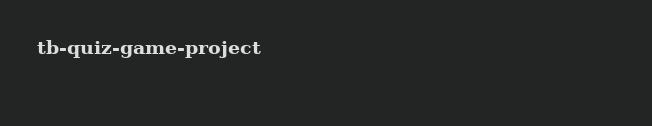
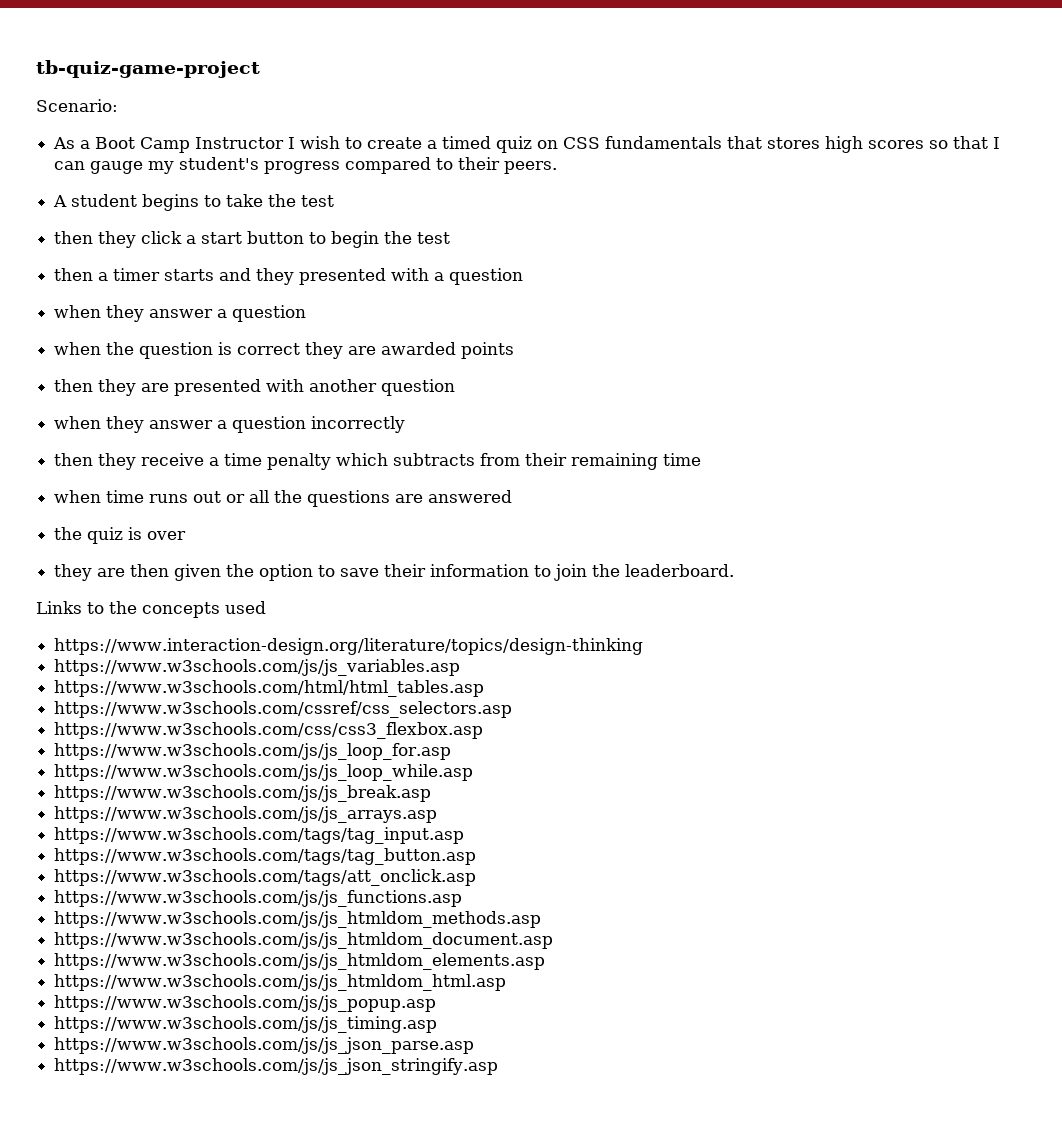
+ Scenario:
+ As a Boot Camp Instructor I wish to create a timed quiz on CSS fundamentals that stores high scores so that I can gauge my student's progress compared to their peers.
+ A student begins to take the test
+ then they click a start button to begin the test
+ then a timer starts and they presented with a question
+ when they answer a question
+ when the question is correct they are awarded points
+ then they are presented with another question
+ when they answer a question incorrectly
+ then they receive a time penalty which subtracts from their remaining time
+ when time runs out or all the questions are answered
+ the quiz is over
+ they are then given the option to save their information to join the leaderboard.
+ Links to the concepts used
+ https://www.interaction-design.org/literature/topics/design-thinking
+ https://www.w3schools.com/js/js_variables.asp
+ https://www.w3schools.com/html/html_tables.asp
+ https://www.w3schools.com/cssref/css_selectors.asp
+ https://www.w3schools.com/css/css3_flexbox.asp
+ https://www.w3schools.com/js/js_loop_for.asp
+ https://www.w3schools.com/js/js_loop_while.asp
+ https://www.w3schools.com/js/js_break.asp
+ https://www.w3schools.com/js/js_arrays.asp
+ https://www.w3schools.com/tags/tag_input.asp
+ https://www.w3schools.com/tags/tag_button.asp
+ https://www.w3schools.com/tags/att_onclick.asp
+ https://www.w3schools.com/js/js_functions.asp
+ https://www.w3schools.com/js/js_htmldom_methods.asp
+ https://www.w3schools.com/js/js_htmldom_document.asp
+ https://www.w3schools.com/js/js_htmldom_elements.asp
+ https://www.w3schools.com/js/js_htmldom_html.asp
+ https://www.w3schools.com/js/js_popup.asp
+ https://www.w3schools.com/js/js_timing.asp
+ https://www.w3schools.com/js/js_json_parse.asp
+ https://www.w3schools.com/js/js_json_stringify.asp

